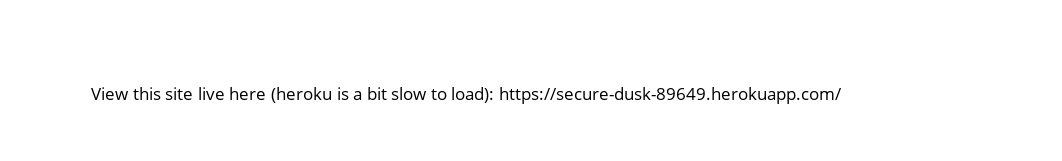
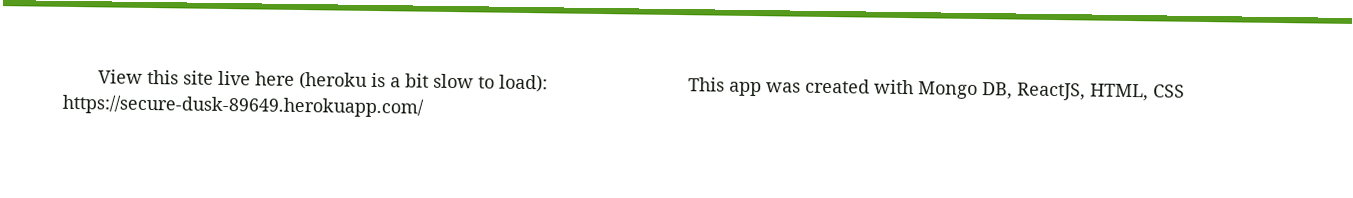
+ This app was created with Mongo DB, ReactJS, HTML, CSS

